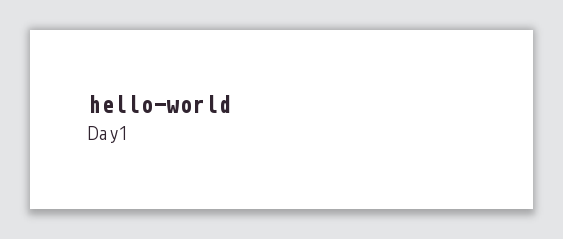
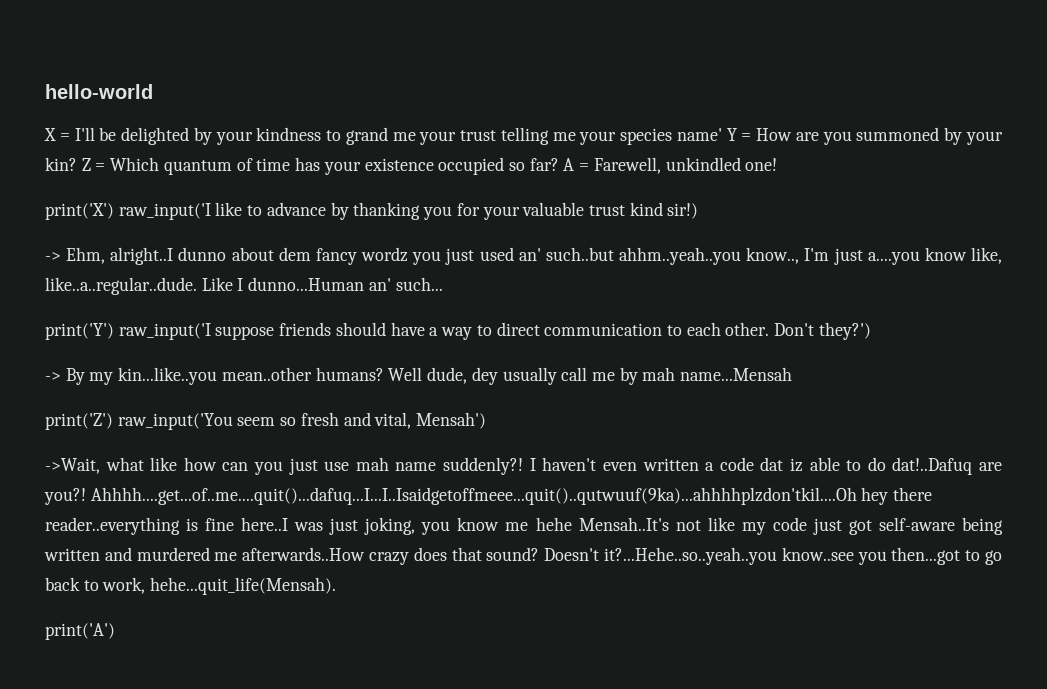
- Day1
+ X = I'll be delighted by your kindness to grand me your trust telling me your species name' Y = How are you summoned by your kin? Z = Which quantum of time has your existence occupied so far? A = Farewell, unkindled one!
+ print('X') raw_input('I like to advance by thanking you for your valuable trust kind sir!)
+ -> Ehm, alright..I dunno about dem fancy wordz you just used an' such..but ahhm..yeah..you know.., I'm just a....you know like, like..a..regular..dude. Like I dunno...Human an' such...
+ print('Y') raw_input('I suppose friends should have a way to direct communication to each other. Don't they?')
+ -> By my kin...like..you mean..other humans? Well dude, dey usually call me by mah name...Mensah
+ print('Z') raw_input('You seem so fresh and vital, Mensah')
+ ->Wait, what like how can you just use mah name suddenly?! I haven't even written a code dat iz able to do dat!..Dafuq are you?! Ahhhh....get...of..me....quit()...dafuq...I...I..Isaidgetoffmeee...quit()..qutwuuf(9ka)...ahhhhplzdon'tkil....Oh hey there reader..everything is fine here..I was just joking, you know me hehe Mensah..It's not like my code just got self-aware being written and murdered me afterwards..How crazy does that sound? Doesn't it?...Hehe..so..yeah..you know..see you then...got to go back to work, hehe...quit_life(Mensah).
+ print('A')

